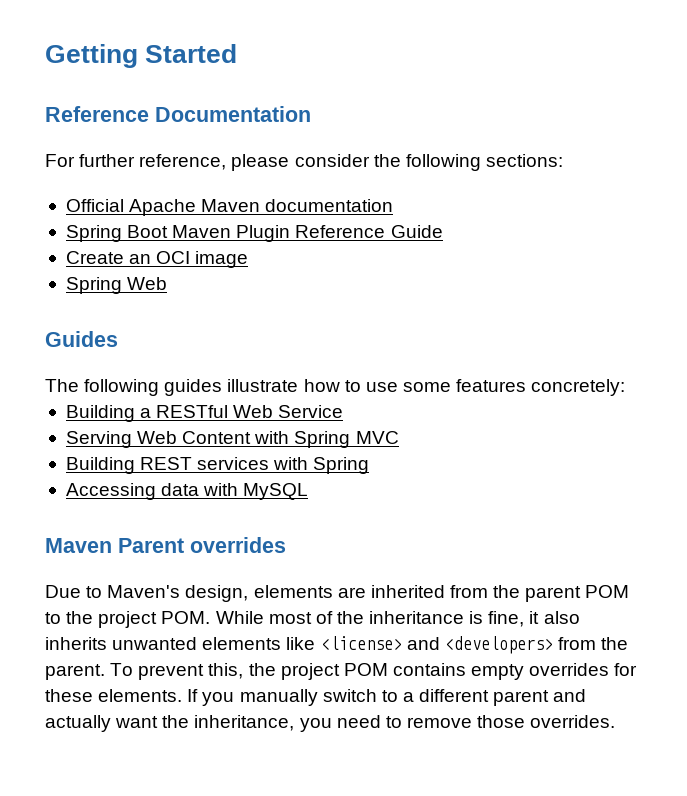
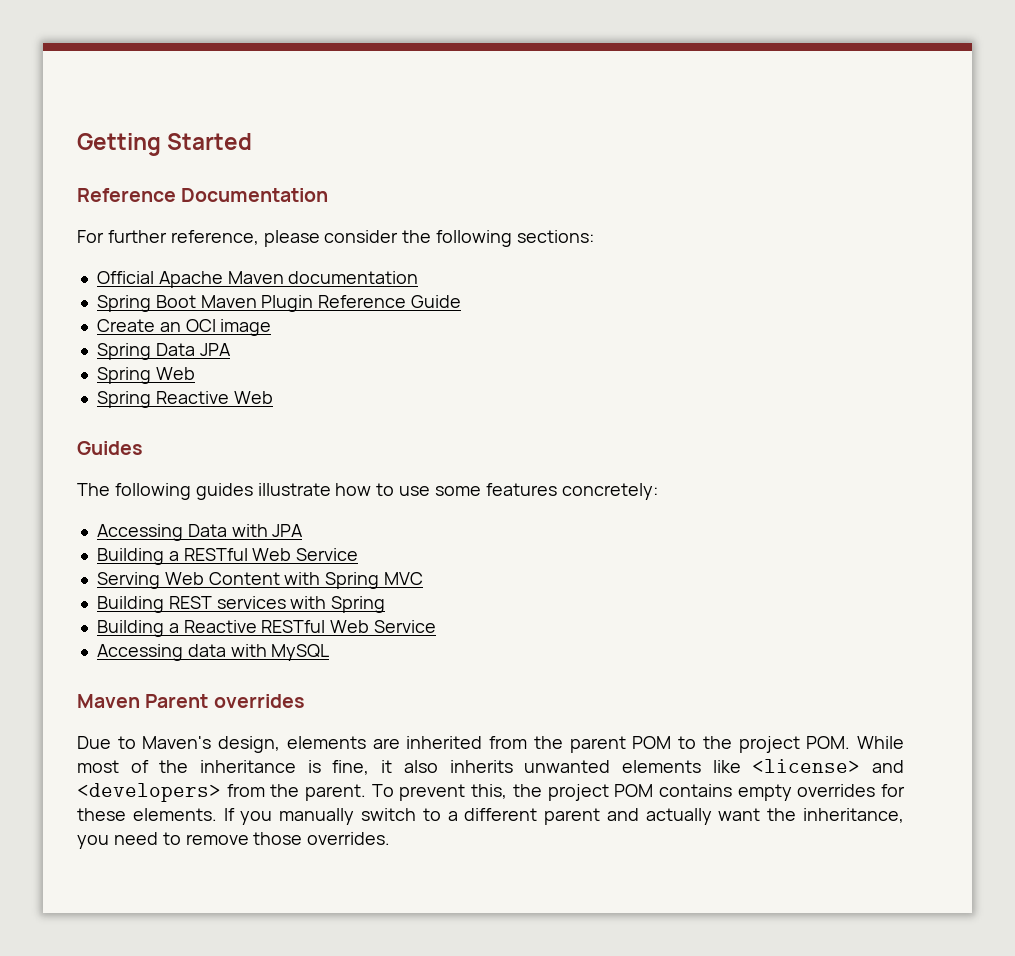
+ Spring Data JPA
  Spring Web
+ Spring Reactive Web
+ Accessing Data with JPA
+ Building a Reactive RESTful Web Service

